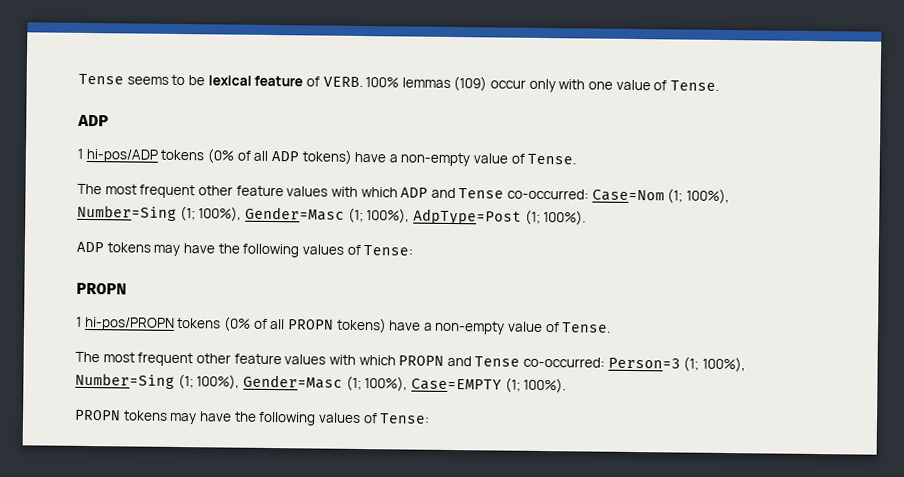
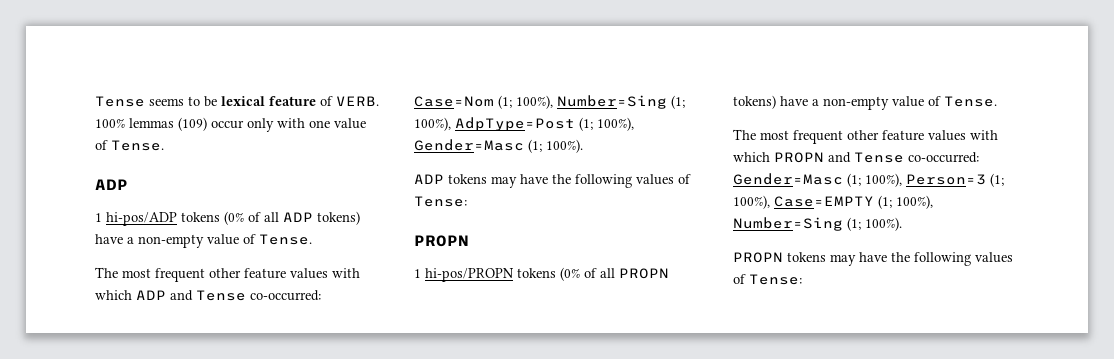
- The most frequent other feature values with which ADP and Tense co-occurred: Case=Nom (1; 100%), Number=Sing (1; 100%), Gender=Masc (1; 100%), AdpType=Post (1; 100%).
+ The most frequent other feature values with which ADP and Tense co-occurred: Case=Nom (1; 100%), Number=Sing (1; 100%), AdpType=Post (1; 100%), Gender=Masc (1; 100%).
- The most frequent other feature values with which PROPN and Tense co-occurred: Person=3 (1; 100%), Number=Sing (1; 100%), Gender=Masc (1; 100%), Case=EMPTY (1; 100%).
+ The most frequent other feature values with which PROPN and Tense co-occurred: Gender=Masc (1; 100%), Person=3 (1; 100%), Case=EMPTY (1; 100%), Number=Sing (1; 100%).

